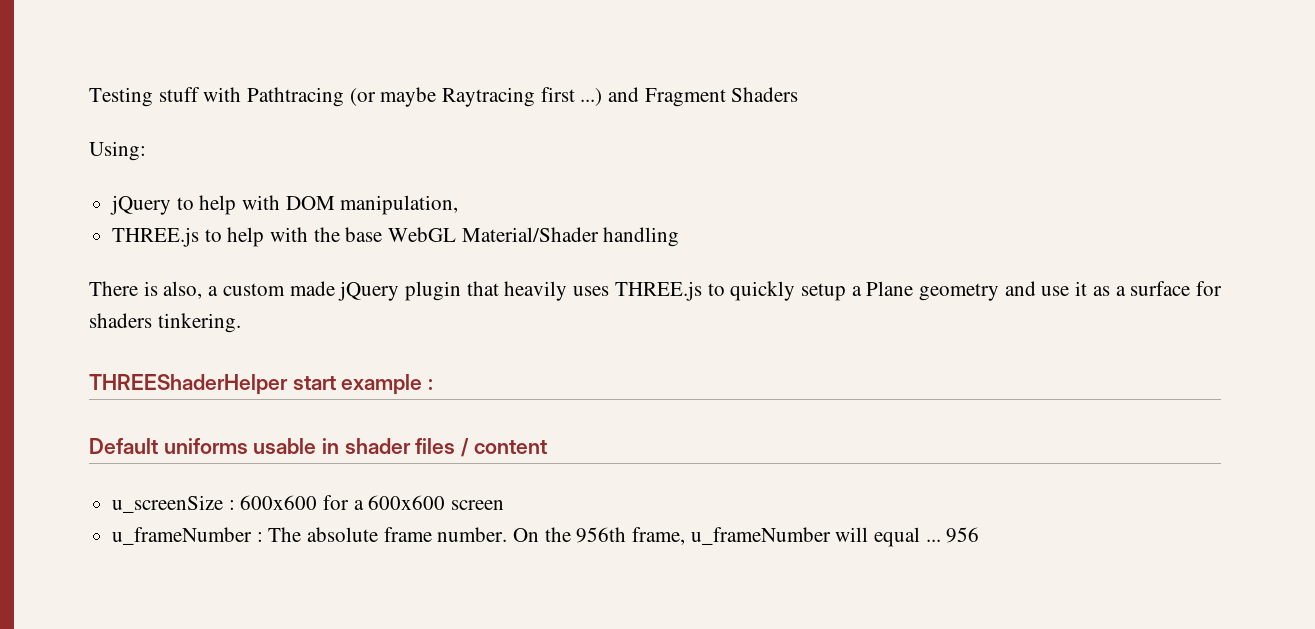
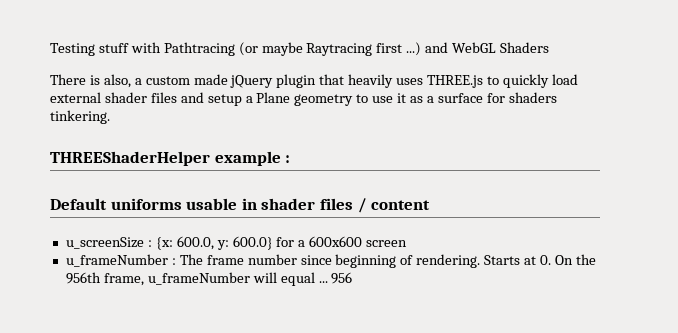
- Testing stuff with Pathtracing (or maybe Raytracing first ...) and Fragment Shaders
+ Testing stuff with Pathtracing (or maybe Raytracing first ...) and WebGL Shaders
- Using:
- jQuery to help with DOM manipulation,
- THREE.js to help with the base WebGL Material/Shader handling
- There is also, a custom made jQuery plugin that heavily uses THREE.js to quickly setup a Plane geometry and use it as a surface for shaders tinkering.
+ There is also, a custom made jQuery plugin that heavily uses THREE.js to quickly load external shader files and setup a Plane geometry to use it as a surface for shaders tinkering.
- THREEShaderHelper start example :
+ THREEShaderHelper example :
- u_screenSize : 600x600 for a 600x600 screen
+ u_screenSize : {x: 600.0, y: 600.0} for a 600x600 screen
- u_frameNumber : The absolute frame number. On the 956th frame, u_frameNumber will equal ...
+ u_frameNumber : The frame number since beginning of rendering. Starts at 0. On the 956th frame, u_frameNumber will equal ...

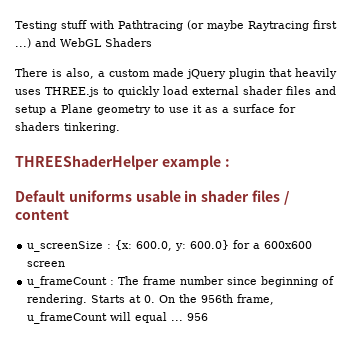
- u_frameNumber : The frame number since beginning of rendering.
+ u_frameCount : The frame number since beginning of rendering.
- Starts at 0. On the 956th frame, u_frameNumber will equal ...
+ Starts at 0. On the 956th frame, u_frameCount will equal ...

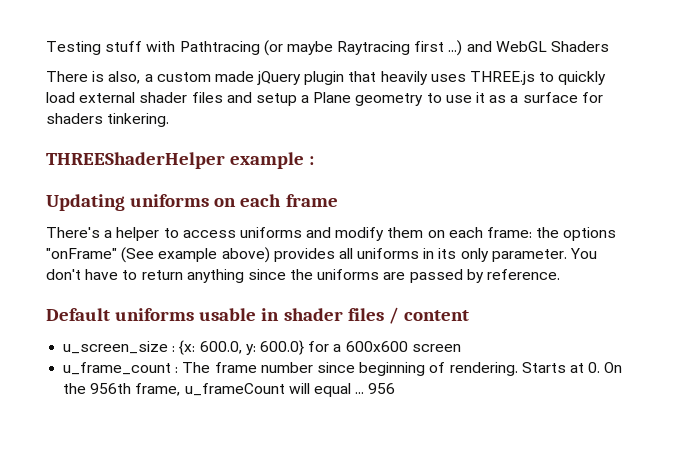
+ Updating uniforms on each frame
+ There's a helper to access uniforms and modify them on each frame: the options "onFrame" (See example above) provides all uniforms in its only parameter. You don't have to return anything since the uniforms are passed by reference.
- u_screenSize : {x: 600.0, y: 600.0} for a 600x600 screen
+ u_screen_size : {x: 600.0, y: 600.0} for a 600x600 screen
- u_frameCount : The frame number since beginning of rendering.
+ u_frame_count : The frame number since beginning of rendering.

